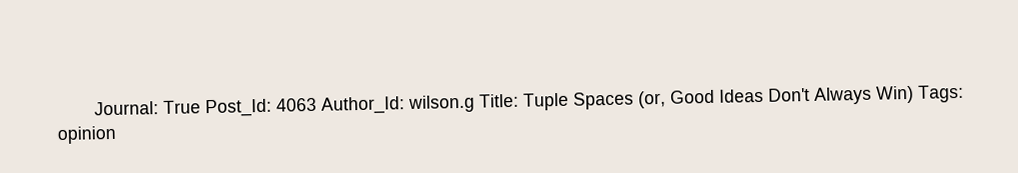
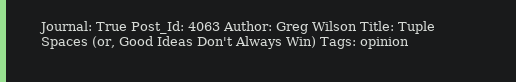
- Journal: True Post_Id: 4063 Author_Id: wilson.g Title: Tuple Spaces (or, Good Ideas Don't Always Win) Tags: opinion
+ Journal: True Post_Id: 4063 Author: Greg Wilson Title: Tuple Spaces (or, Good Ideas Don't Always Win) Tags: opinion

